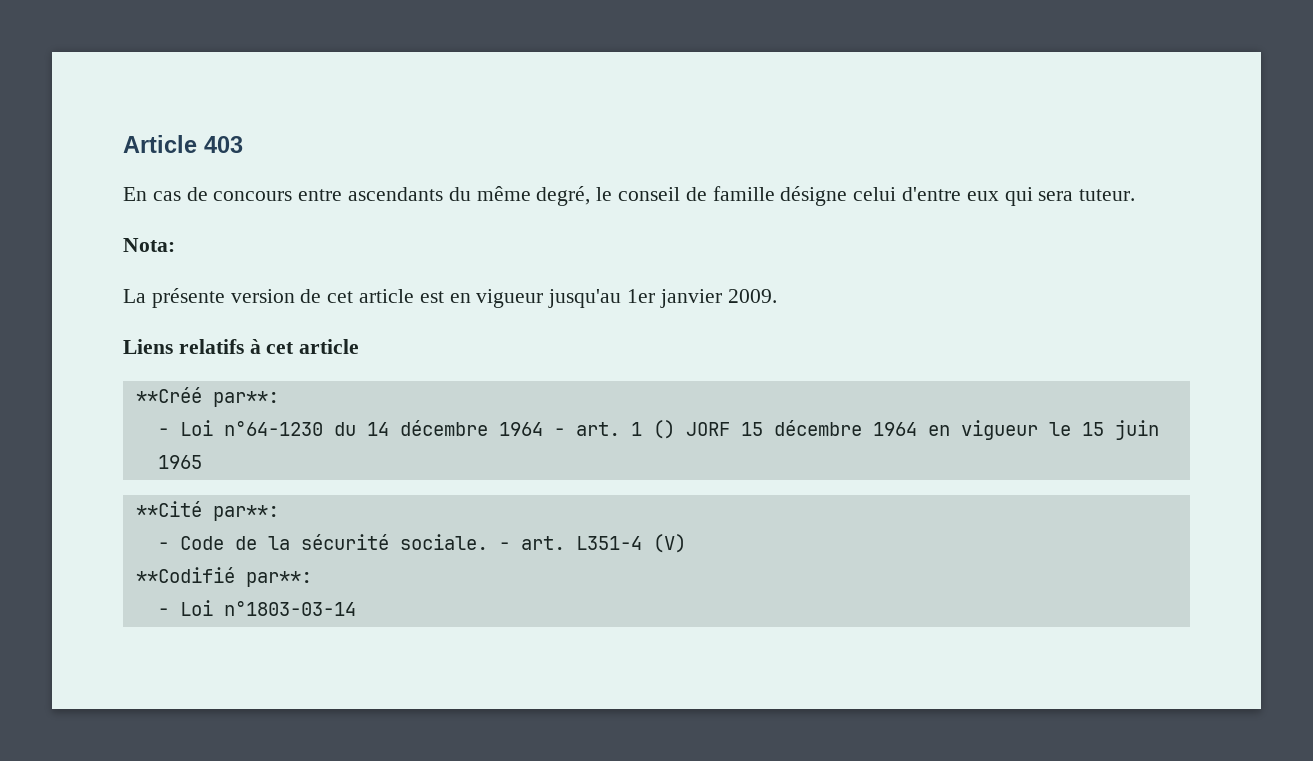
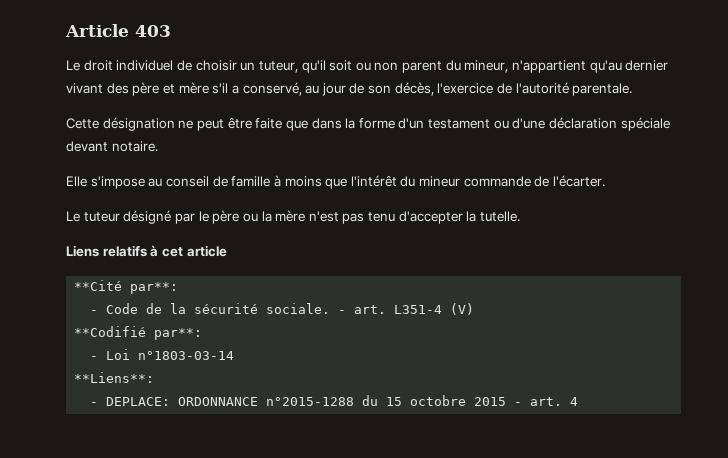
- En cas de concours entre ascendants du même degré, le conseil de famille désigne celui d'entre eux qui sera tuteur.
- Nota:
- La présente version de cet article est en vigueur jusqu'au 1er janvier 2009.
+ Le droit individuel de choisir un tuteur, qu'il soit ou non parent du mineur, n'appartient qu'au dernier vivant des père et mère s'il a conservé, au jour de son décès, l'exercice de l'autorité parentale.
+ Cette désignation ne peut être faite que dans la forme d'un testament ou d'une déclaration spéciale devant notaire.
+ Elle s'impose au conseil de famille à moins que l'intérêt du mineur commande de l'écarter.
+ Le tuteur désigné par le père ou la mère n'est pas tenu d'accepter la tutelle.
- **Créé par**:
- - Loi n°64-1230 du 14 décembre 1964 - art. 1 () JORF 15 décembre 1964 en vigueur le 15 juin 1965
+ **Liens**:
+ - DEPLACE: ORDONNANCE n°2015-1288 du 15 octobre 2015 - art. 4

